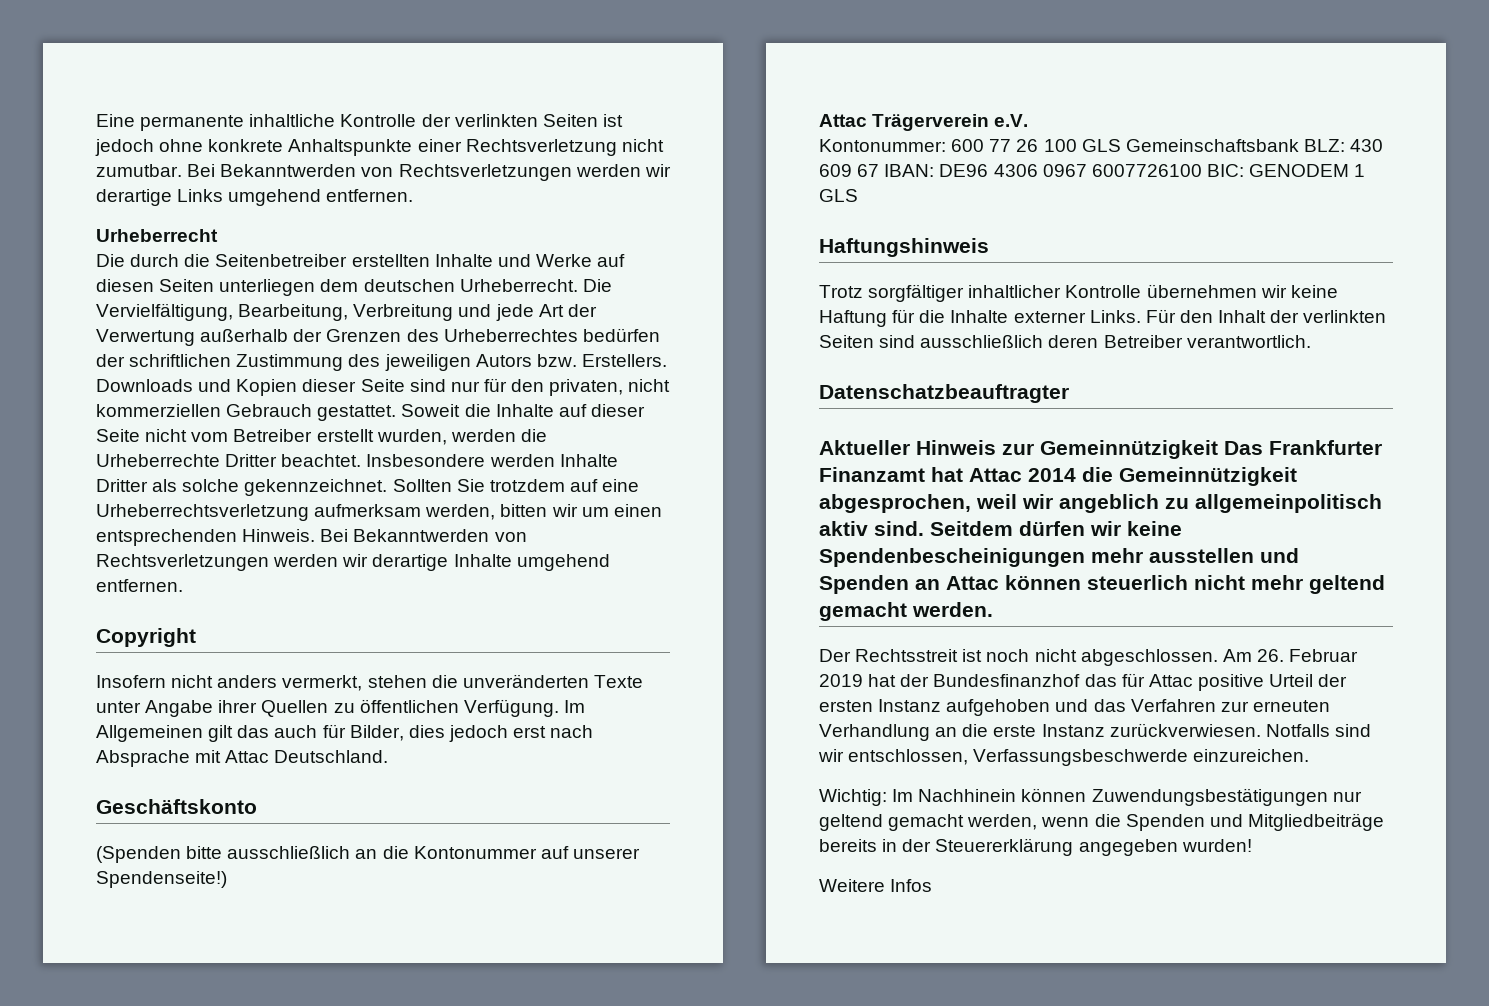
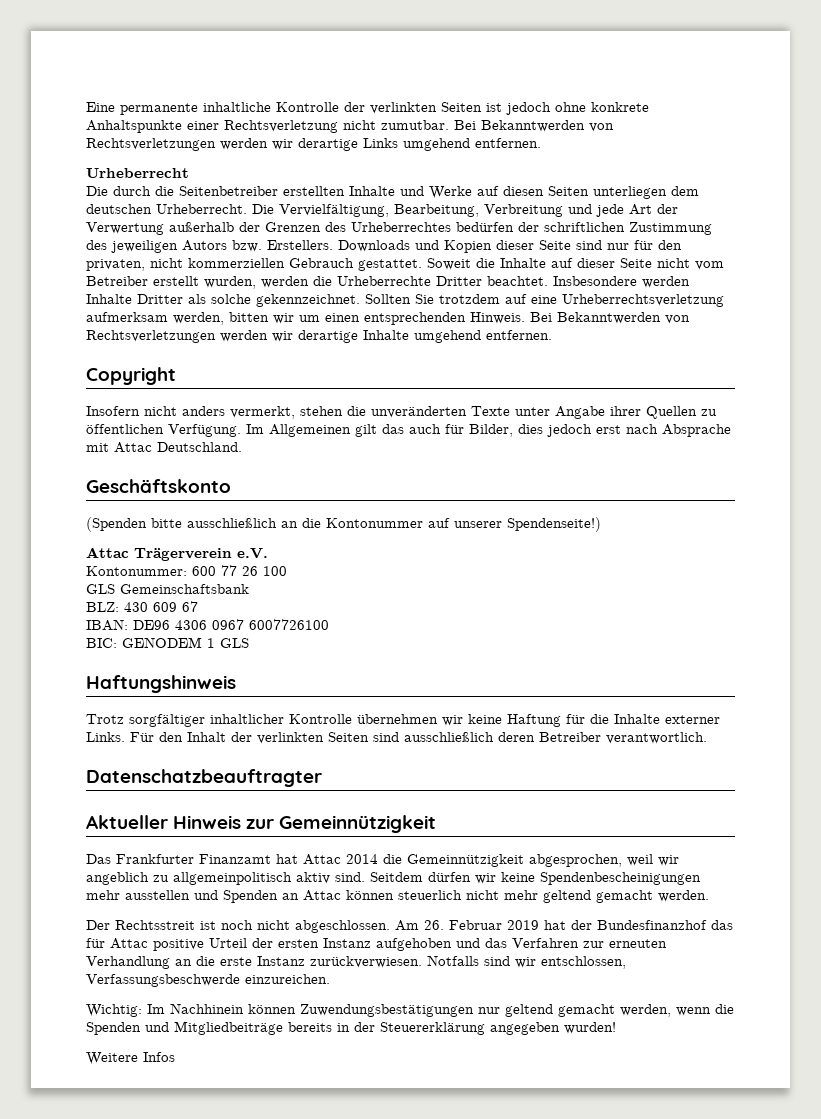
- Kontonummer: 600 77 26 100 GLS Gemeinschaftsbank BLZ: 430 609 67 IBAN: DE96 4306 0967 6007726100 BIC: GENODEM 1 GLS
+ Kontonummer: 600 77 26 100
+ GLS Gemeinschaftsbank
+ BLZ: 430 609 67
+ IBAN: DE96 4306 0967 6007726100
+ BIC: GENODEM 1 GLS
- Aktueller Hinweis zur Gemeinnützigkeit Das Frankfurter Finanzamt hat Attac 2014 die Gemeinnützigkeit abgesprochen, weil wir angeblich zu allgemeinpolitisch aktiv sind.
+ Aktueller Hinweis zur Gemeinnützigkeit
+ Das Frankfurter Finanzamt hat Attac 2014 die Gemeinnützigkeit abgesprochen, weil wir angeblich zu allgemeinpolitisch aktiv sind.

